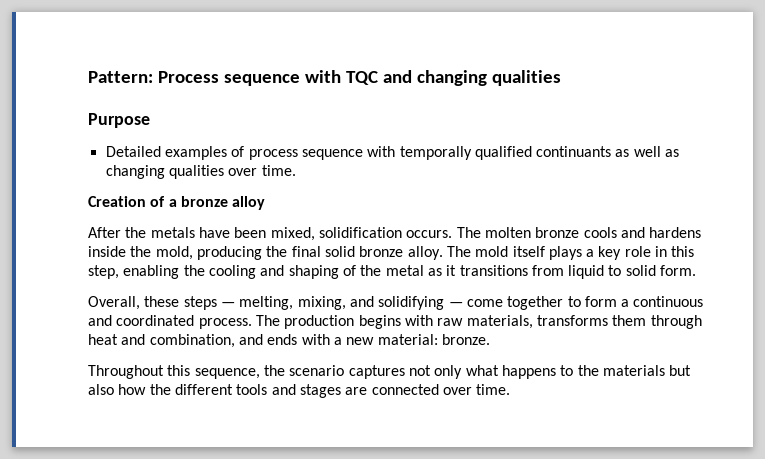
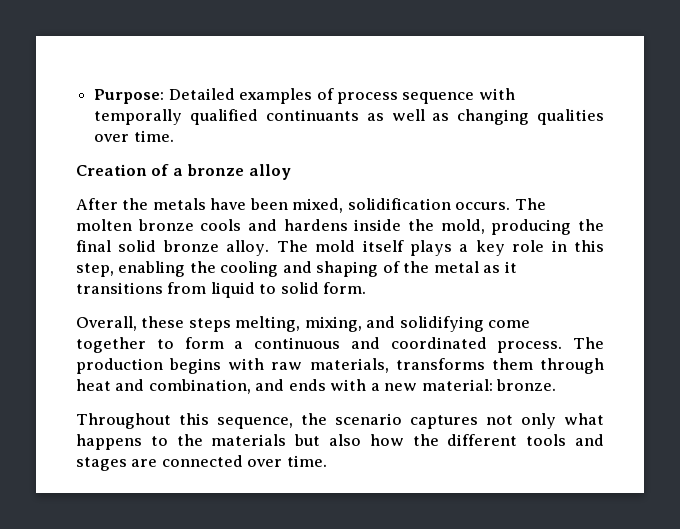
- Pattern: Process sequence with TQC and changing qualities
- Purpose
- Detailed examples of process sequence with temporally qualified continuants as well as changing qualities over time.
+ Purpose: Detailed examples of process sequence with temporally qualified continuants as well as changing qualities over time.
- Overall, these steps — melting, mixing, and solidifying — come together to form a continuous and coordinated process.
+ Overall, these steps melting, mixing, and solidifying come together to form a continuous and coordinated process.

